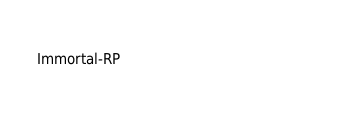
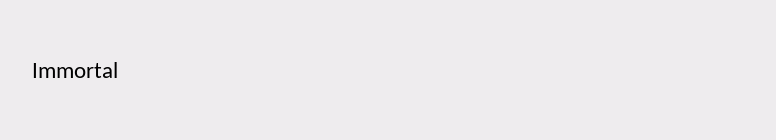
- Immortal-RP
+ Immortal

